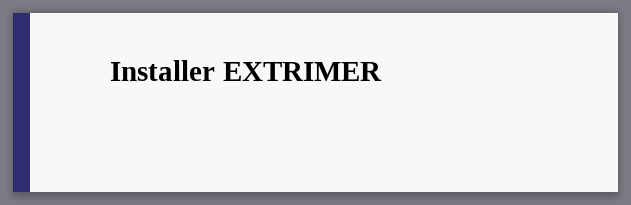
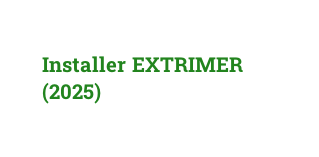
- Installer EXTRIMER
+ Installer EXTRIMER (2025)

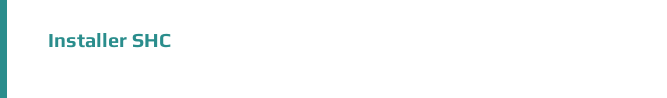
- Installer EXTRIMER (2025)
+ Installer SHC

